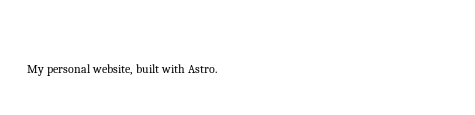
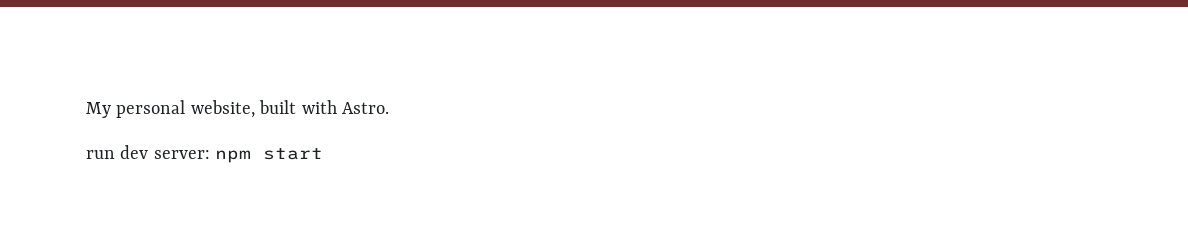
+ run dev server: npm start

